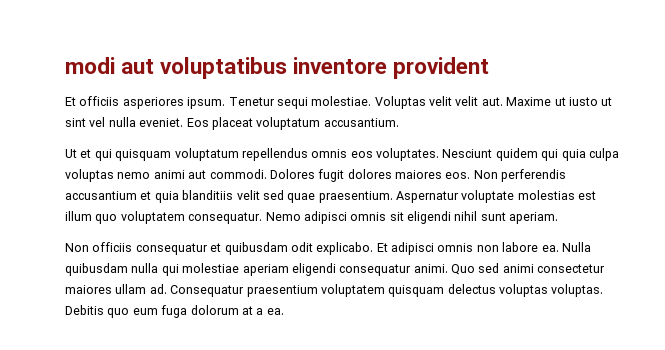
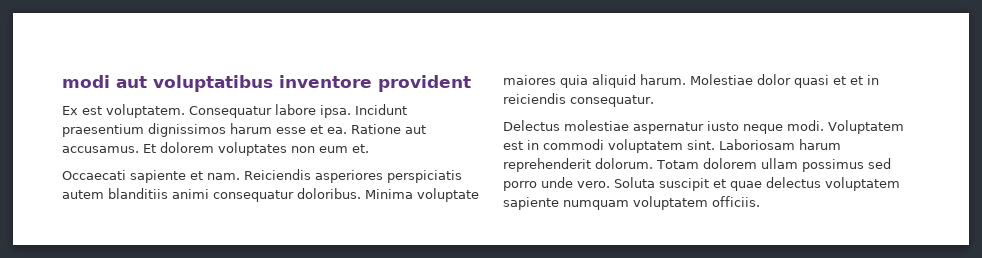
- Et officiis asperiores ipsum. Tenetur sequi molestiae. Voluptas velit velit aut. Maxime ut iusto ut sint vel nulla eveniet. Eos placeat voluptatum accusantium.
- Ut et qui quisquam voluptatum repellendus omnis eos voluptates. Nesciunt quidem qui quia culpa voluptas nemo animi aut commodi. Dolores fugit dolores maiores eos. Non perferendis accusantium et quia blanditiis velit sed quae praesentium. Aspernatur voluptate molestias est illum quo voluptatem consequatur. Nemo adipisci omnis sit eligendi nihil sunt aperiam.
- Non officiis consequatur et quibusdam odit explicabo. Et adipisci omnis non labore ea. Nulla quibusdam nulla qui molestiae aperiam eligendi consequatur animi. Quo sed animi consectetur maiores ullam ad. Consequatur praesentium voluptatem quisquam delectus voluptas voluptas. Debitis quo eum fuga dolorum at a ea.
+ Ex est voluptatem. Consequatur labore ipsa. Incidunt praesentium dignissimos harum esse et ea. Ratione aut accusamus. Et dolorem voluptates non eum et.
+ Occaecati sapiente et nam. Reiciendis asperiores perspiciatis autem blanditiis animi consequatur doloribus. Minima voluptate maiores quia aliquid harum. Molestiae dolor quasi et et in reiciendis consequatur.
+ Delectus molestiae aspernatur iusto neque modi. Voluptatem est in commodi voluptatem sint. Laboriosam harum reprehenderit dolorum. Totam dolorem ullam possimus sed porro unde vero. Soluta suscipit et quae delectus voluptatem sapiente numquam voluptatem officiis.

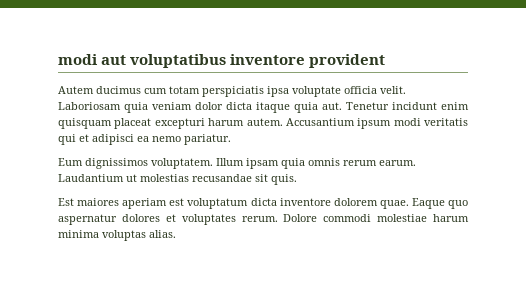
- Ex est voluptatem. Consequatur labore ipsa. Incidunt praesentium dignissimos harum esse et ea. Ratione aut accusamus. Et dolorem voluptates non eum et.
- Occaecati sapiente et nam. Reiciendis asperiores perspiciatis autem blanditiis animi consequatur doloribus. Minima voluptate maiores quia aliquid harum. Molestiae dolor quasi et et in reiciendis consequatur.
- Delectus molestiae aspernatur iusto neque modi. Voluptatem est in commodi voluptatem sint. Laboriosam harum reprehenderit dolorum. Totam dolorem ullam possimus sed porro unde vero. Soluta suscipit et quae delectus voluptatem sapiente numquam voluptatem officiis.
+ Autem ducimus cum totam perspiciatis ipsa voluptate officia velit. Laboriosam quia veniam dolor dicta itaque quia aut. Tenetur incidunt enim quisquam placeat excepturi harum autem. Accusantium ipsum modi veritatis qui et adipisci ea nemo pariatur.
+ Eum dignissimos voluptatem. Illum ipsam quia omnis rerum earum. Laudantium ut molestias recusandae sit quis.
+ Est maiores aperiam est voluptatum dicta inventore dolorem quae. Eaque quo aspernatur dolores et voluptates rerum. Dolore commodi molestiae harum minima voluptas alias.

